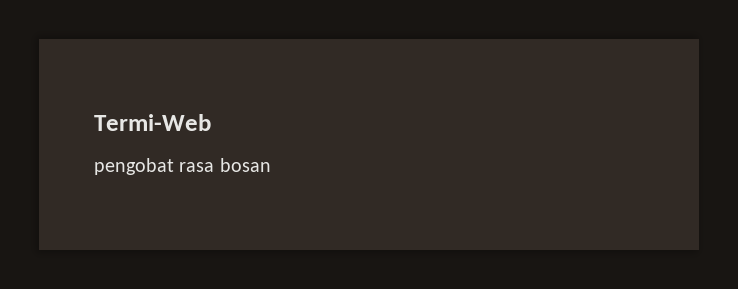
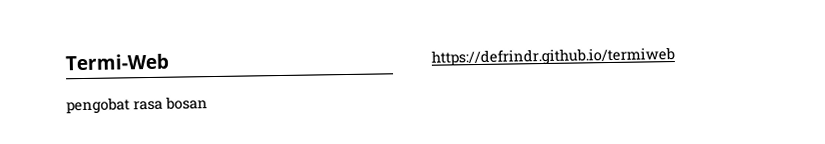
- pengobat rasa bosan
+ pengobat rasa bosan https://defrindr.github.io/termiweb

